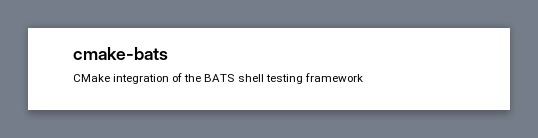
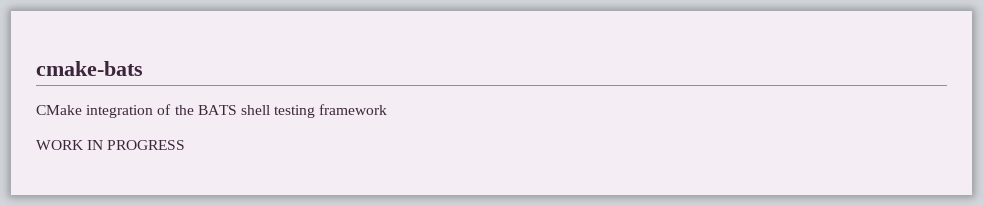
+ WORK IN PROGRESS

